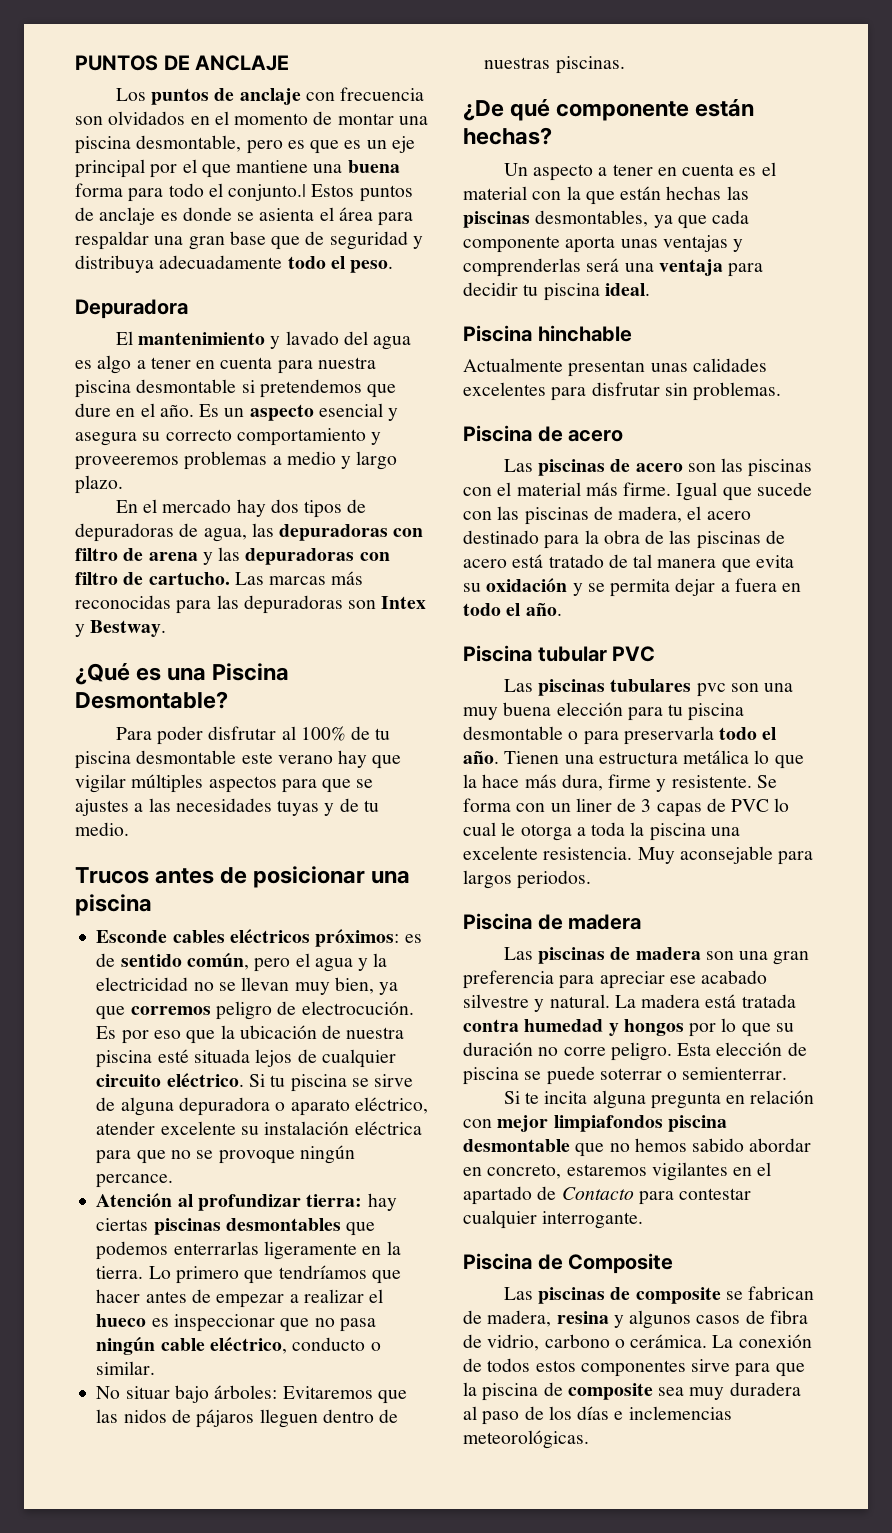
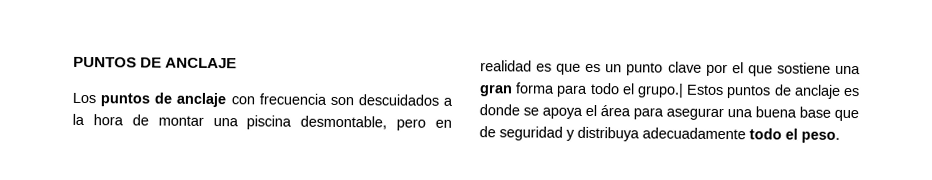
- Los puntos de anclaje con frecuencia son olvidados en el momento de montar una piscina desmontable, pero es que es un eje principal por el que mantiene una buena forma para todo el conjunto.| Estos puntos de anclaje es donde se asienta el área para respaldar una gran base que de seguridad y distribuya adecuadamente todo el peso.
+ Los puntos de anclaje con frecuencia son descuidados a la hora de montar una piscina desmontable, pero en realidad es que es un punto clave por el que sostiene una gran forma para todo el grupo.| Estos puntos de anclaje es donde se apoya el área para asegurar una buena base que de seguridad y distribuya adecuadamente todo el peso.
- Depuradora
- El mantenimiento y lavado del agua es algo a tener en cuenta para nuestra piscina desmontable si pretendemos que dure en el año. Es un aspecto esencial y asegura su correcto comportamiento y proveeremos problemas a medio y largo plazo.
- En el mercado hay dos tipos de depuradoras de agua, las depuradoras con filtro de arena y las depuradoras con filtro de cartucho. Las marcas más reconocidas para las depuradoras son Intex y Bestway.
- ¿Qué es una Piscina Desmontable?
- Para poder disfrutar al 100% de tu piscina desmontable este verano hay que vigilar múltiples aspectos para que se ajustes a las necesidades tuyas y de tu medio.
- Trucos antes de posicionar una piscina
- Esconde cables eléctricos próximos: es de sentido común, pero el agua y la electricidad no se llevan muy bien, ya que corremos peligro de electrocución. Es por eso que la ubicación de nuestra piscina esté situada lejos de cualquier circuito eléctrico. Si tu piscina se sirve de alguna depuradora o aparato eléctrico, atender excelente su instalación eléctrica para que no se provoque ningún percance.
- Atención al profundizar tierra: hay ciertas piscinas desmontables que podemos enterrarlas ligeramente en la tierra. Lo primero que tendríamos que hacer antes de empezar a realizar el hueco es inspeccionar que no pasa ningún cable eléctrico, conducto o similar.
- No situar bajo árboles: Evitaremos que las nidos de pájaros lleguen dentro de nuestras piscinas.
- ¿De qué componente están hechas?
- Un aspecto a tener en cuenta es el material con la que están hechas las piscinas desmontables, ya que cada componente aporta unas ventajas y comprenderlas será una ventaja para decidir tu piscina ideal.
- Piscina hinchable
- Actualmente presentan unas calidades excelentes para disfrutar sin problemas.
- Piscina de acero
- Las piscinas de acero son las piscinas con el material más firme. Igual que sucede con las piscinas de madera, el acero destinado para la obra de las piscinas de acero está tratado de tal manera que evita su oxidación y se permita dejar a fuera en todo el año.
- Piscina tubular PVC
- Las piscinas tubulares pvc son una muy buena elección para tu piscina desmontable o para preservarla todo el año. Tienen una estructura metálica lo que la hace más dura, firme y resistente. Se forma con un liner de 3 capas de PVC lo cual le otorga a toda la piscina una excelente resistencia. Muy aconsejable para largos periodos.
- Piscina de madera
- Las piscinas de madera son una gran preferencia para apreciar ese acabado silvestre y natural. La madera está tratada contra humedad y hongos por lo que su duración no corre peligro. Esta elección de piscina se puede soterrar o semienterrar.
- Si te incita alguna pregunta en relación con mejor limpiafondos piscina desmontable que no hemos sabido abordar en concreto, estaremos vigilantes en el apartado de Contacto para contestar cualquier interrogante.
- Piscina de Composite
- Las piscinas de composite se fabrican de madera, resina y algunos casos de fibra de vidrio, carbono o cerámica. La conexión de todos estos componentes sirve para que la piscina de composite sea muy duradera al paso de los días e inclemencias meteorológicas.

